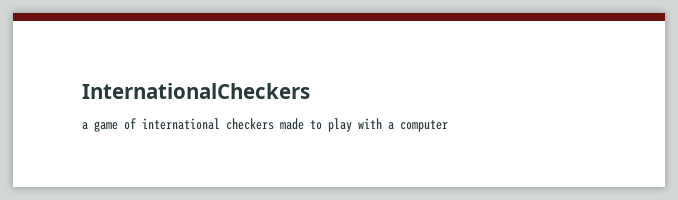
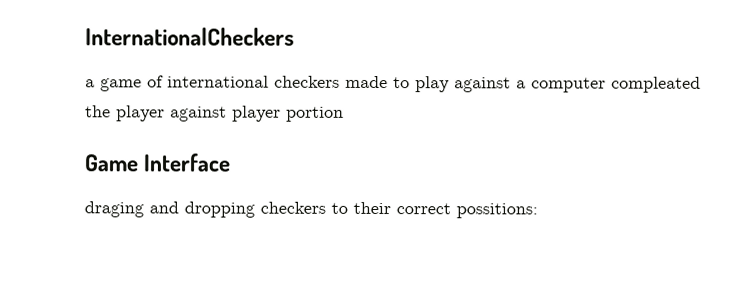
- a game of international checkers made to play with a computer
+ a game of international checkers made to play against a computer compleated the player against player portion
+ Game Interface
+ draging and dropping checkers to their correct possitions:

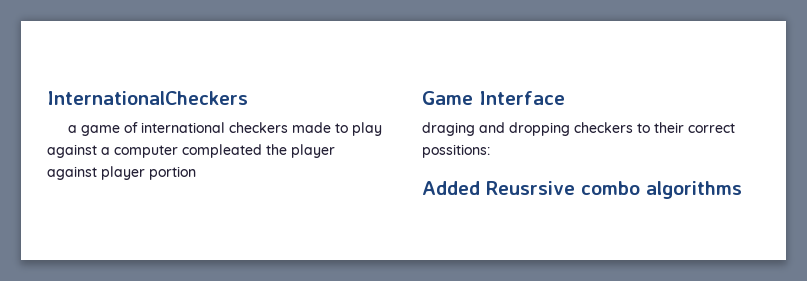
+ Added Reusrsive combo algorithms

